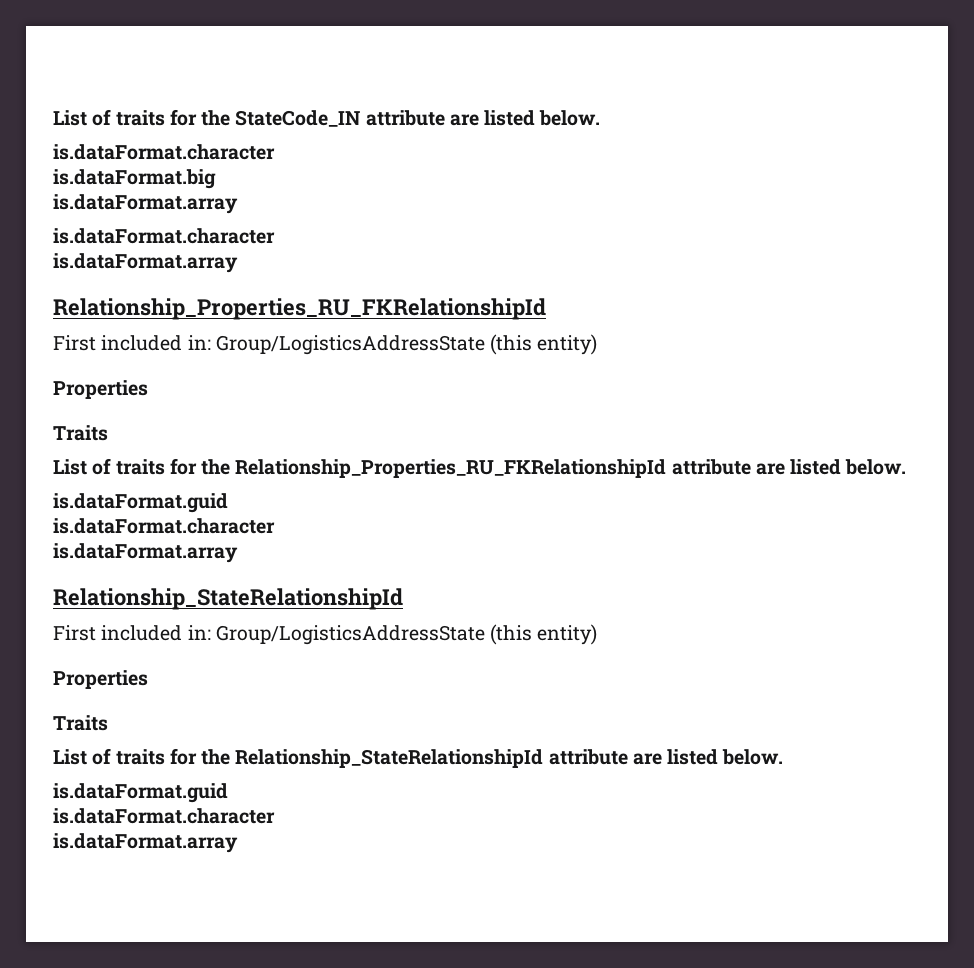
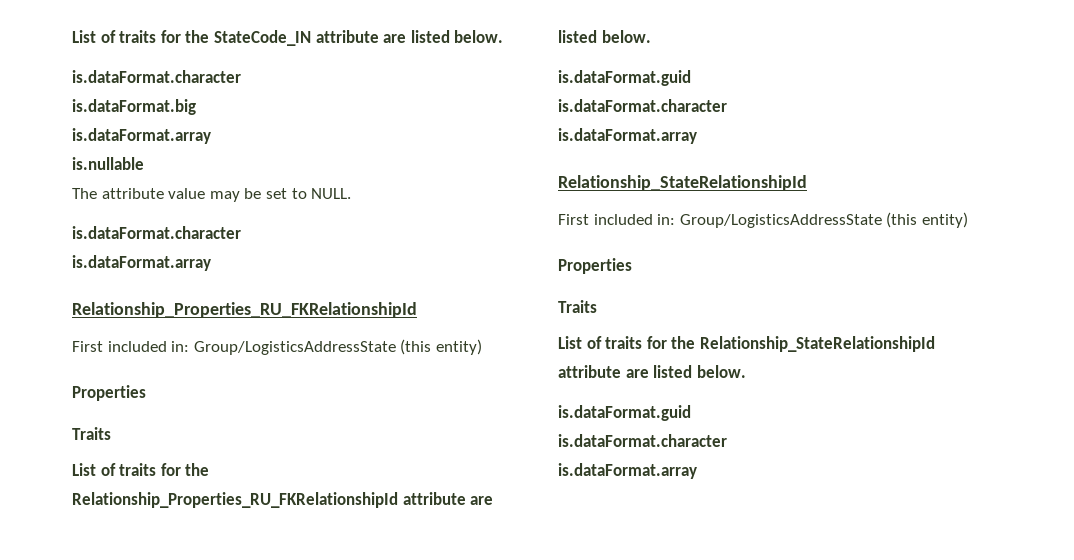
+ is.nullable
+ The attribute value may be set to NULL.

